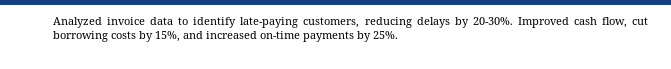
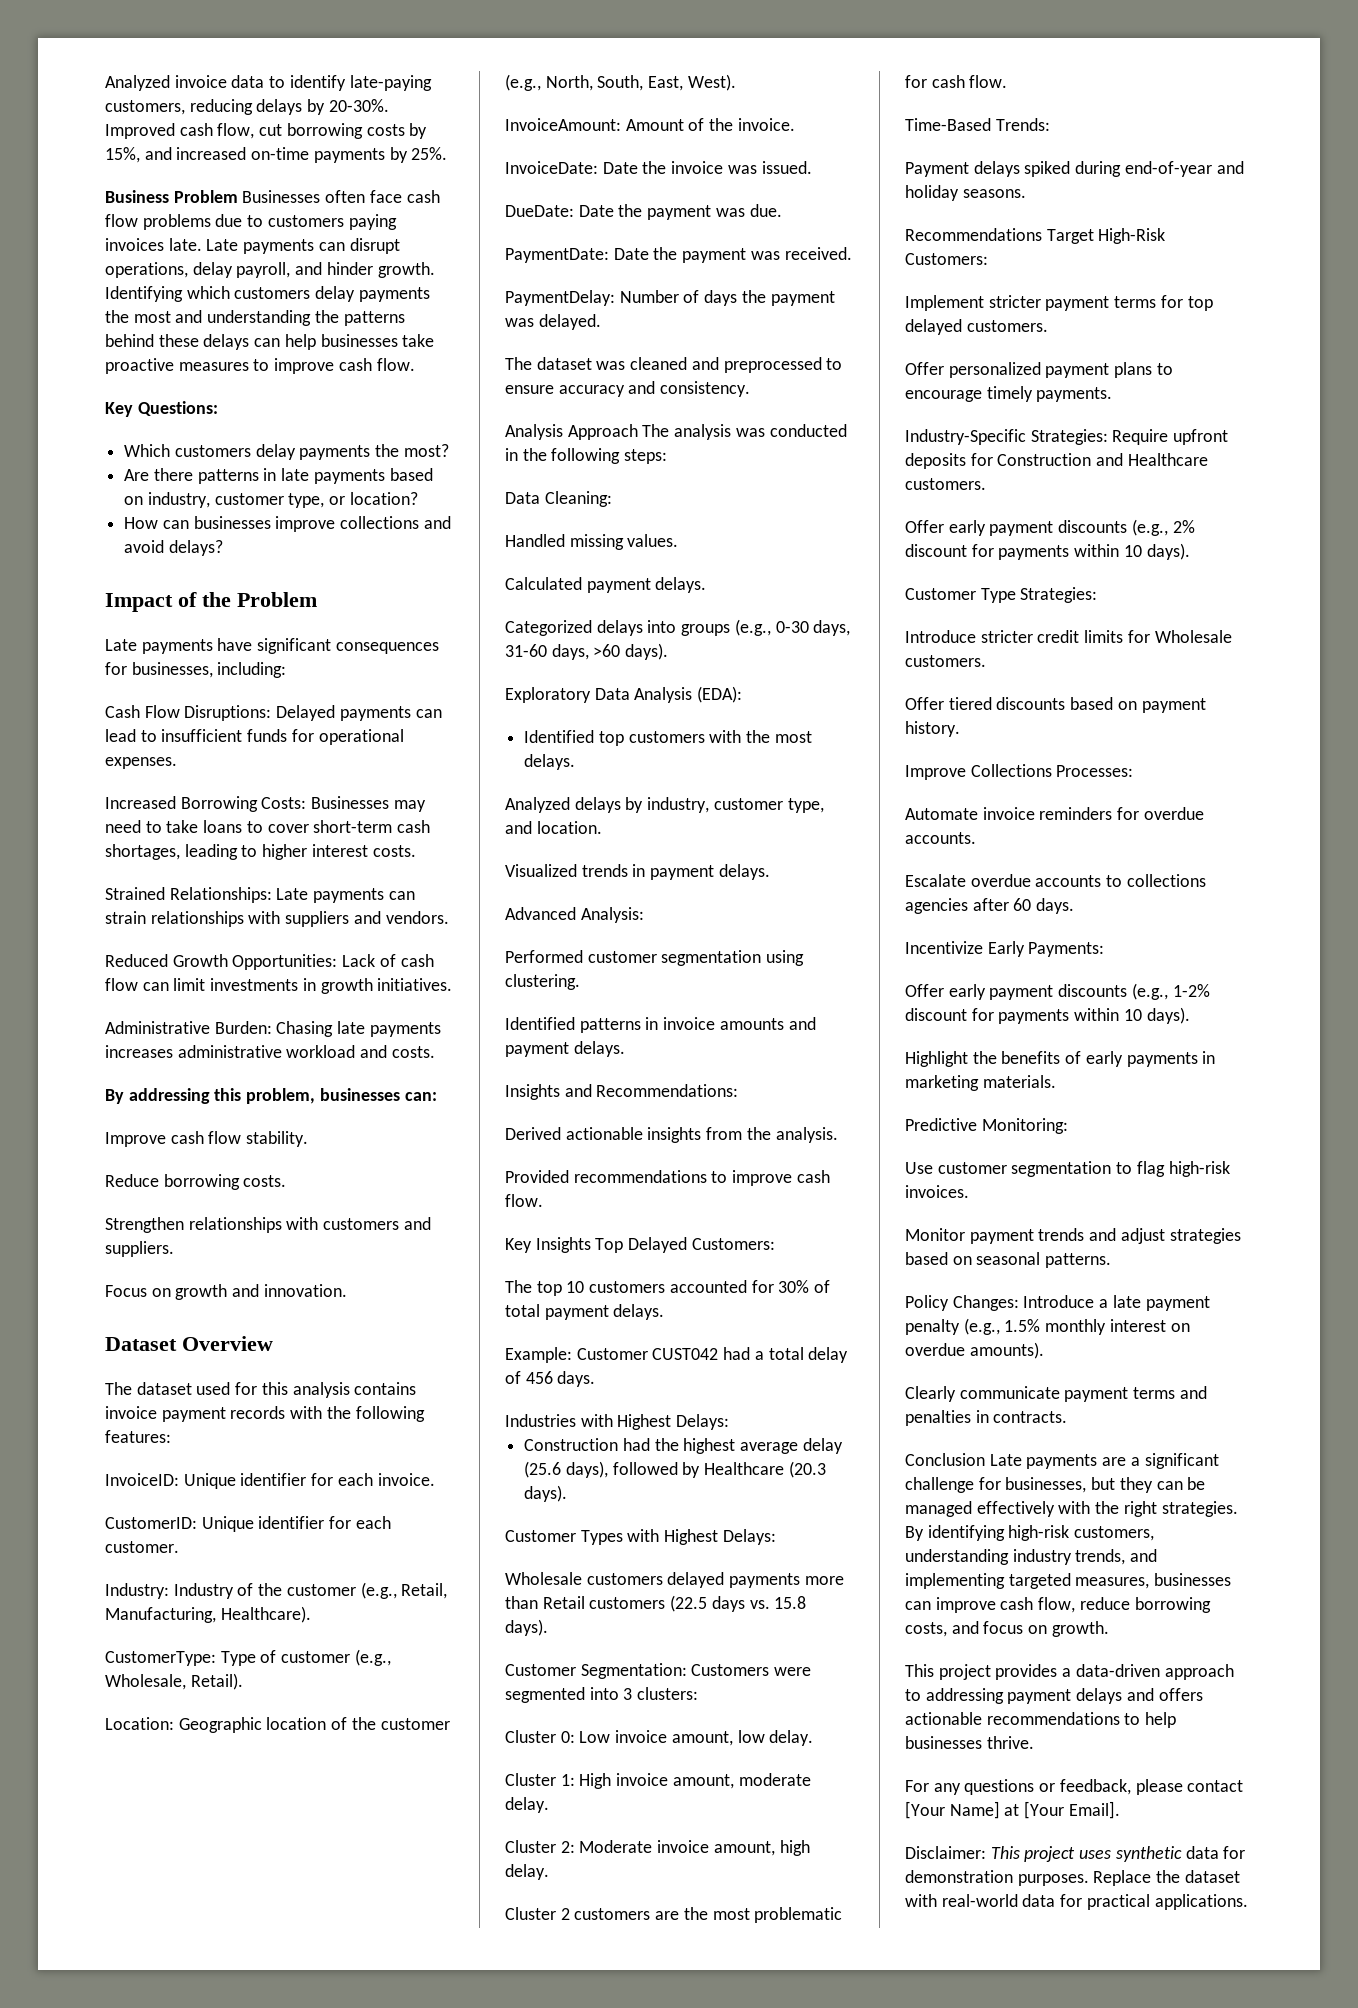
+ Business Problem Businesses often face cash flow problems due to customers paying invoices late. Late payments can disrupt operations, delay payroll, and hinder growth. Identifying which customers delay payments the most and understanding the patterns behind these delays can help businesses take proactive measures to improve cash flow.
+ Key Questions:
+ Which customers delay payments the most?
+ Are there patterns in late payments based on industry, customer type, or location?
+ How can businesses improve collections and avoid delays?
+ Impact of the Problem
+ Late payments have significant consequences for businesses, including:
+ Cash Flow Disruptions: Delayed payments can lead to insufficient funds for operational expenses.
+ Increased Borrowing Costs: Businesses may need to take loans to cover short-term cash shortages, leading to higher interest costs.
+ Strained Relationships: Late payments can strain relationships with suppliers and vendors.
+ Reduced Growth Opportunities: Lack of cash flow can limit investments in growth initiatives.
+ Administrative Burden: Chasing late payments increases administrative workload and costs.
+ By addressing this problem, businesses can:
+ Improve cash flow stability.
+ Reduce borrowing costs.
+ Strengthen relationships with customers and suppliers.
+ Focus on growth and innovation.
+ Dataset Overview
+ The dataset used for this analysis contains invoice payment records with the following features:
+ InvoiceID: Unique identifier for each invoice.
+ CustomerID: Unique identifier for each customer.
+ Industry: Industry of the customer (e.g., Retail, Manufacturing, Healthcare).
+ CustomerType: Type of customer (e.g., Wholesale, Retail).
+ Location: Geographic location of the customer (e.g., North, South, East, West).
+ InvoiceAmount: Amount of the invoice.
+ InvoiceDate: Date the invoice was issued.
+ DueDate: Date the payment was due.
+ PaymentDate: Date the payment was received.
+ PaymentDelay: Number of days the payment was delayed.
+ The dataset was cleaned and preprocessed to ensure accuracy and consistency.
+ Analysis Approach The analysis was conducted in the following steps:
+ Data Cleaning:
+ Handled missing values.
+ Calculated payment delays.
+ Categorized delays into groups (e.g., 0-30 days, 31-60 days, >60 days).
+ Exploratory Data Analysis (EDA):
+ Identified top customers with the most delays.
+ Analyzed delays by industry, customer type, and location.
+ Visualized trends in payment delays.
+ Advanced Analysis:
+ Performed customer segmentation using clustering.
+ Identified patterns in invoice amounts and payment delays.
+ Insights and Recommendations:
+ Derived actionable insights from the analysis.
+ Provided recommendations to improve cash flow.
+ Key Insights Top Delayed Customers:
+ The top 10 customers accounted for 30% of total payment delays.
+ Example: Customer CUST042 had a total delay of 456 days.
+ Industries with Highest Delays:
+ Construction had the highest average delay (25.6 days), followed by Healthcare (20.3 days).
+ Customer Types with Highest Delays:
+ Wholesale customers delayed payments more than Retail customers (22.5 days vs. 15.8 days).
+ Customer Segmentation: Customers were segmented into 3 clusters:
+ Cluster 0: Low invoice amount, low delay.
+ Cluster 1: High invoice amount, moderate delay.
+ Cluster 2: Moderate invoice amount, high delay.
+ Cluster 2 customers are the most problematic for cash flow.
+ Time-Based Trends:
+ Payment delays spiked during end-of-year and holiday seasons.
+ Recommendations Target High-Risk Customers:
+ Implement stricter payment terms for top delayed customers.
+ Offer personalized payment plans to encourage timely payments.
+ Industry-Specific Strategies: Require upfront deposits for Construction and Healthcare customers.
+ Offer early payment discounts (e.g., 2% discount for payments within 10 days).
+ Customer Type Strategies:
+ Introduce stricter credit limits for Wholesale customers.
+ Offer tiered discounts based on payment history.
+ Improve Collections Processes:
+ Automate invoice reminders for overdue accounts.
+ Escalate overdue accounts to collections agencies after 60 days.
+ Incentivize Early Payments:
+ Offer early payment discounts (e.g., 1-2% discount for payments within 10 days).
+ Highlight the benefits of early payments in marketing materials.
+ Predictive Monitoring:
+ Use customer segmentation to flag high-risk invoices.
+ Monitor payment trends and adjust strategies based on seasonal patterns.
+ Policy Changes: Introduce a late payment penalty (e.g., 1.5% monthly interest on overdue amounts).
+ Clearly communicate payment terms and penalties in contracts.
+ Conclusion Late payments are a significant challenge for businesses, but they can be managed effectively with the right strategies. By identifying high-risk customers, understanding industry trends, and implementing targeted measures, businesses can improve cash flow, reduce borrowing costs, and focus on growth.
+ This project provides a data-driven approach to addressing payment delays and offers actionable recommendations to help businesses thrive.
+ For any questions or feedback, please contact [Your Name] at [Your Email].
+ Disclaimer: This project uses synthetic data for demonstration purposes. Replace the dataset with real-world data for practical applications.

